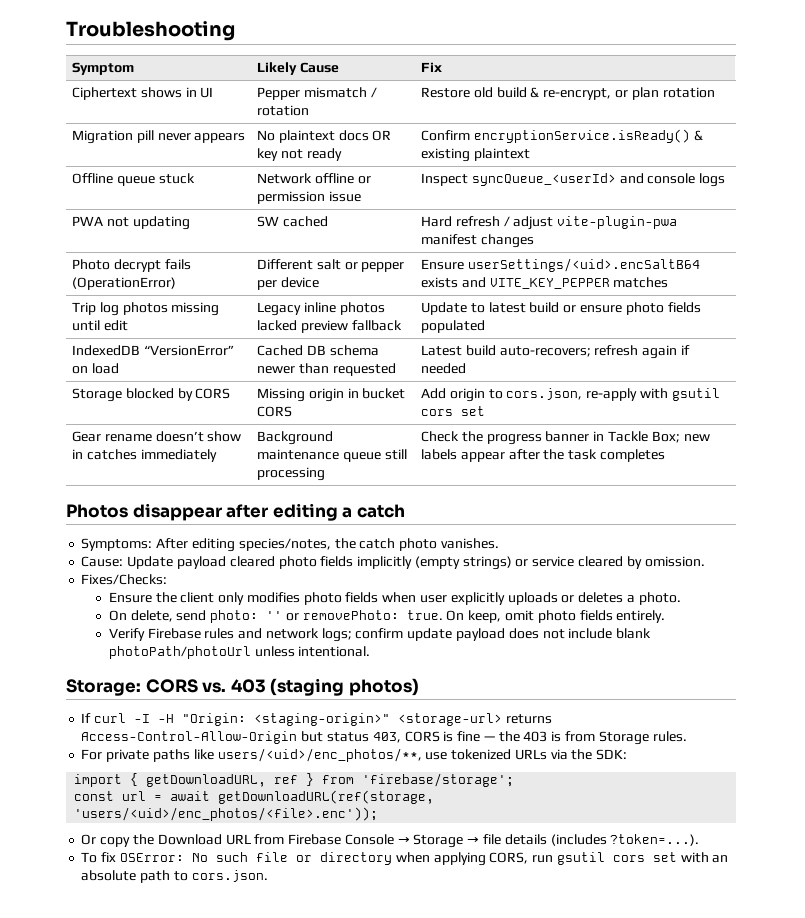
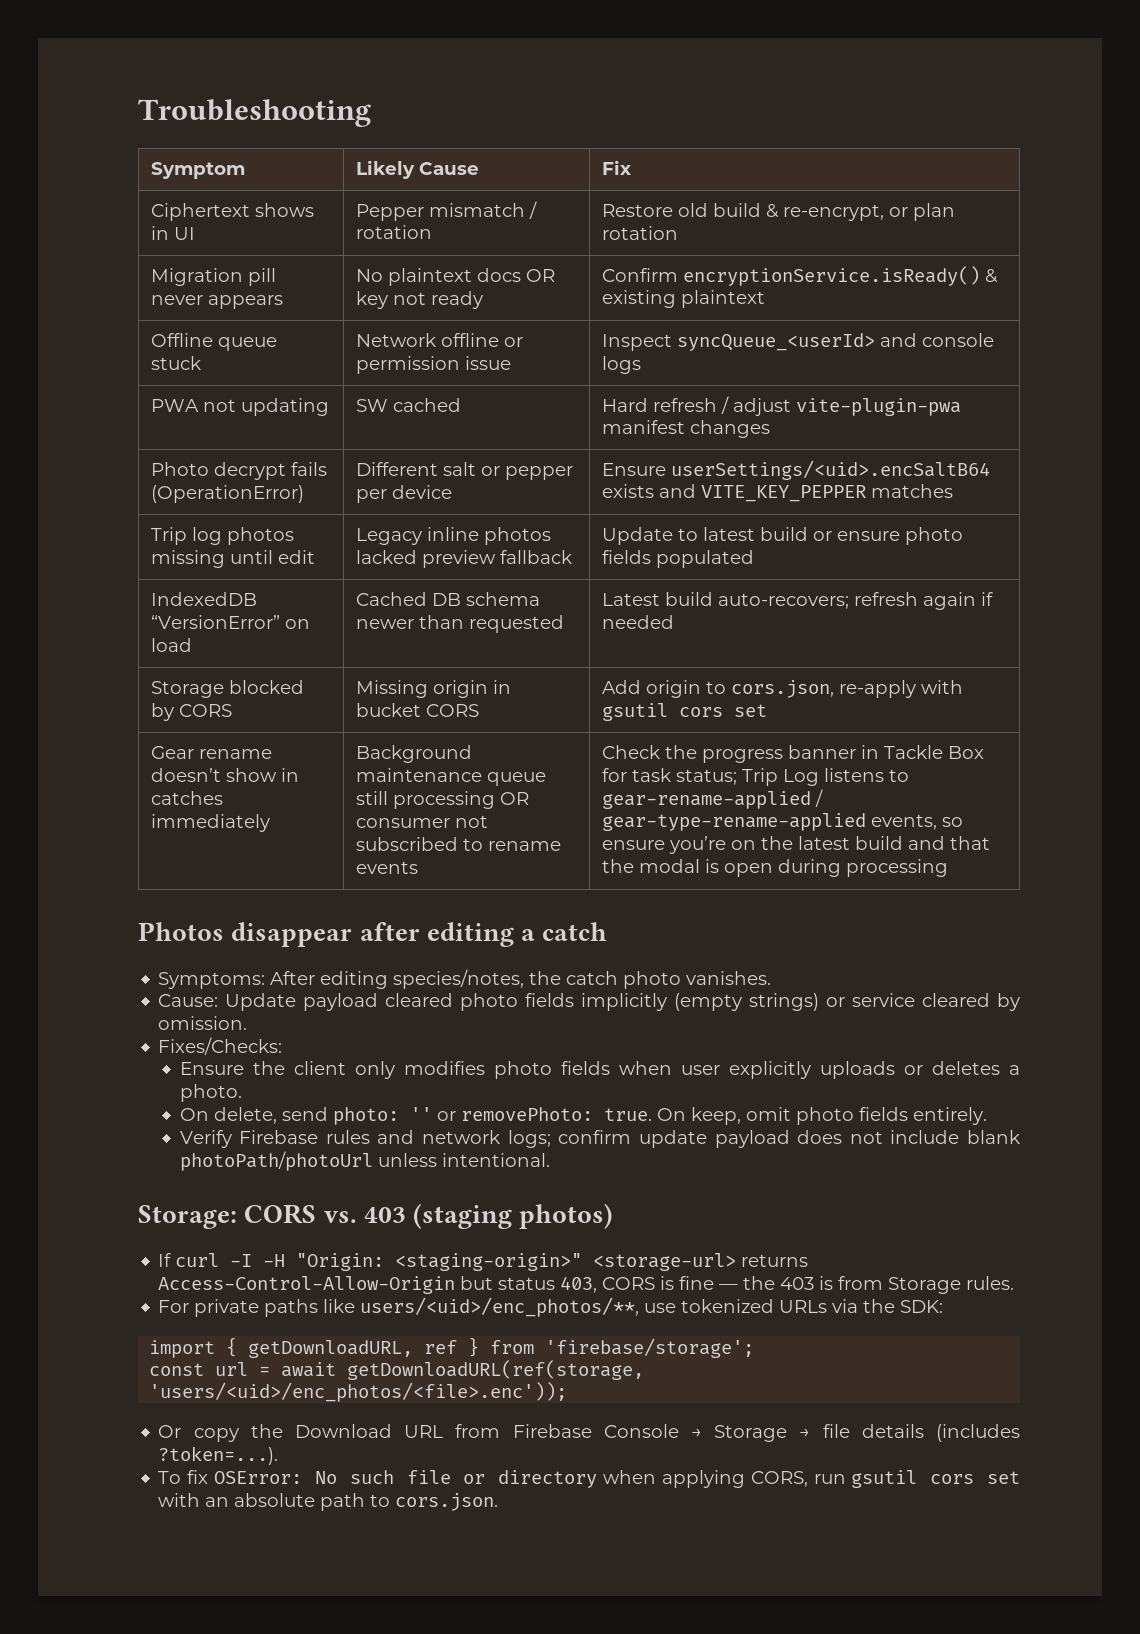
- Background maintenance queue still processing
+ Background maintenance queue still processing OR consumer not subscribed to rename events
- Check the progress banner in Tackle Box; new labels appear after the task completes
+ Check the progress banner in Tackle Box for task status; Trip Log listens to gear-rename-applied / gear-type-rename-applied events, so ensure you’re on the latest build and that the modal is open during processing

